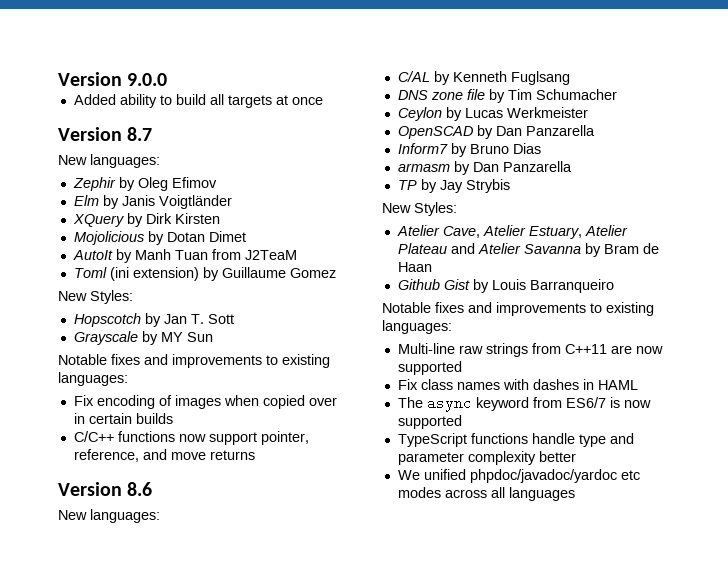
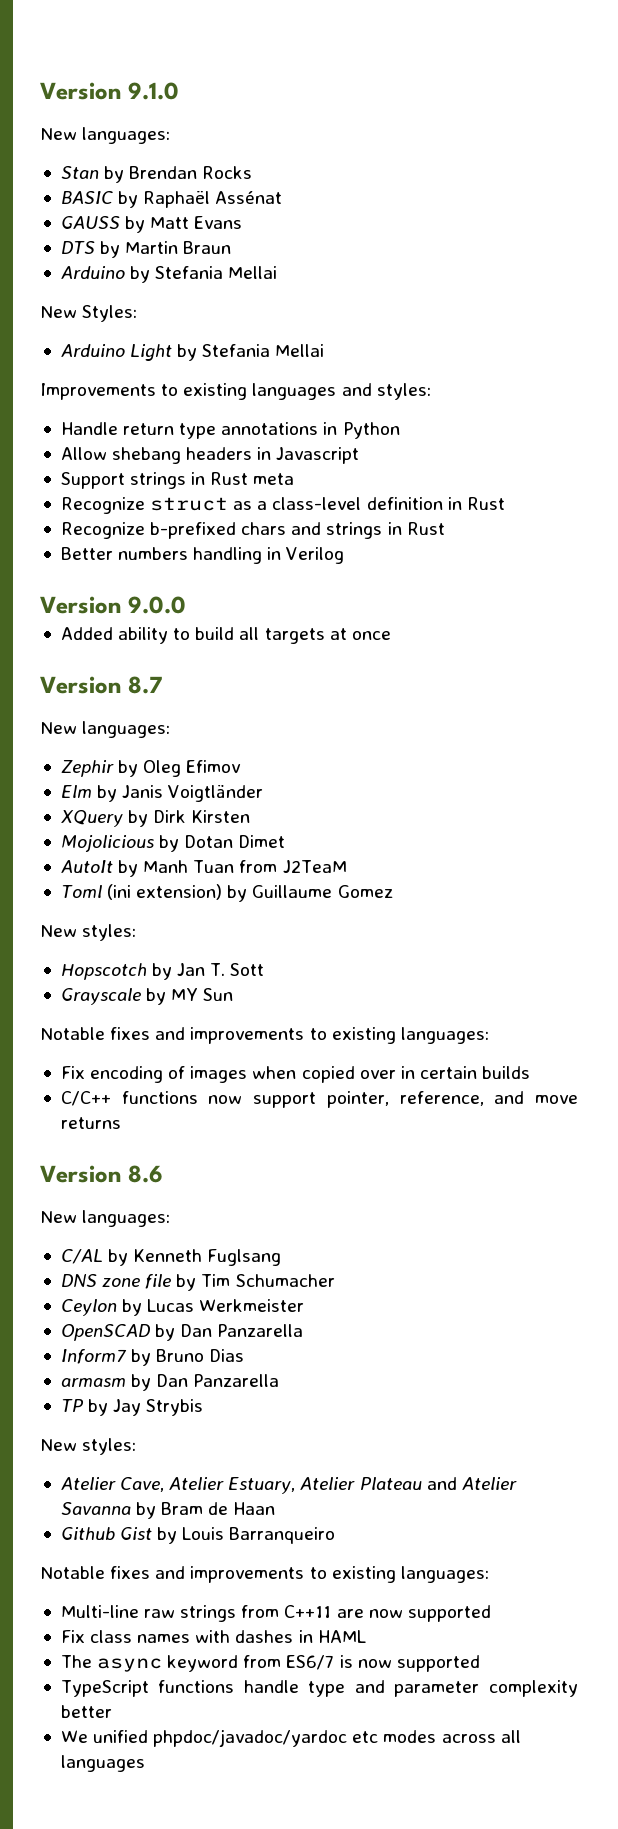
+ Version 9.1.0
+ New languages:
+ Stan by Brendan Rocks
+ BASIC by Raphaël Assénat
+ GAUSS by Matt Evans
+ DTS by Martin Braun
+ Arduino by Stefania Mellai
+ New Styles:
+ Arduino Light by Stefania Mellai
+ Improvements to existing languages and styles:
+ Handle return type annotations in Python
+ Allow shebang headers in Javascript
+ Support strings in Rust meta
+ Recognize struct as a class-level definition in Rust
+ Recognize b-prefixed chars and strings in Rust
+ Better numbers handling in Verilog
  Toml (ini extension) by Guillaume Gomez
- New Styles:
+ New styles:
  TP by Jay Strybis
- New Styles:
+ New styles:

